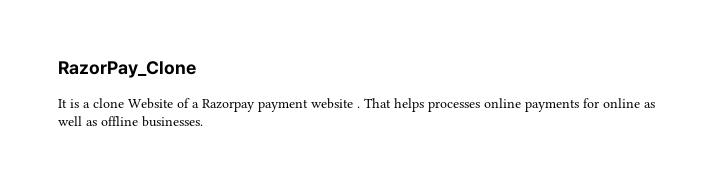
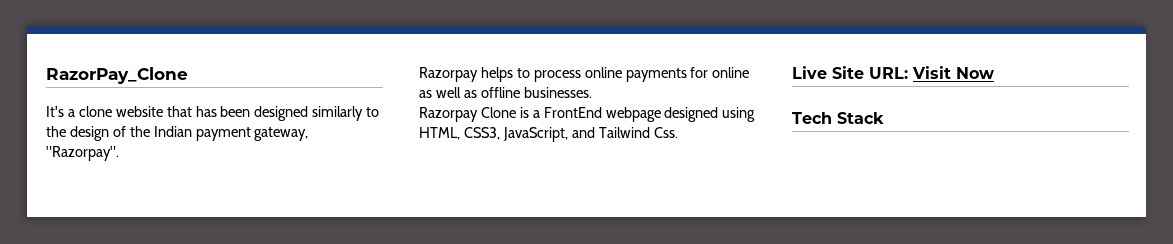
- It is a clone Website of a Razorpay payment website . That helps processes online payments for online as well as offline businesses.
+ It's a clone website that has been designed similarly to the design of the Indian payment gateway, "Razorpay".
+ Razorpay helps to process online payments for online as well as offline businesses.
+ Razorpay Clone is a FrontEnd webpage designed using HTML, CSS3, JavaScript, and Tailwind Css.
+ Live Site URL: Visit Now
+ Tech Stack

